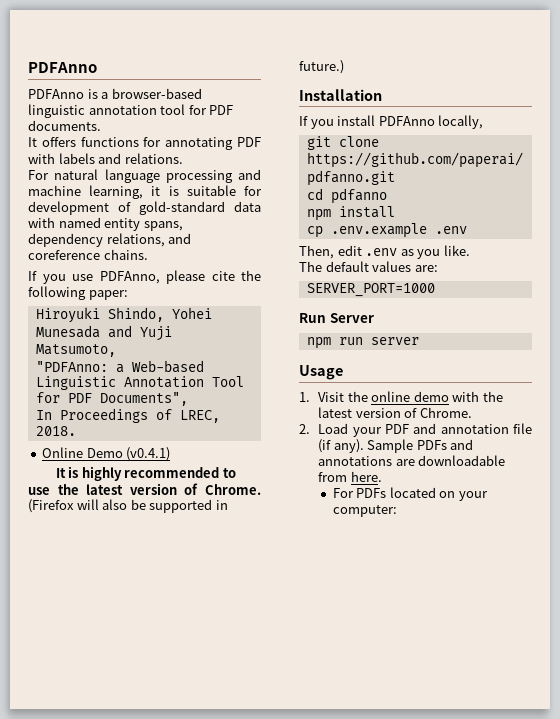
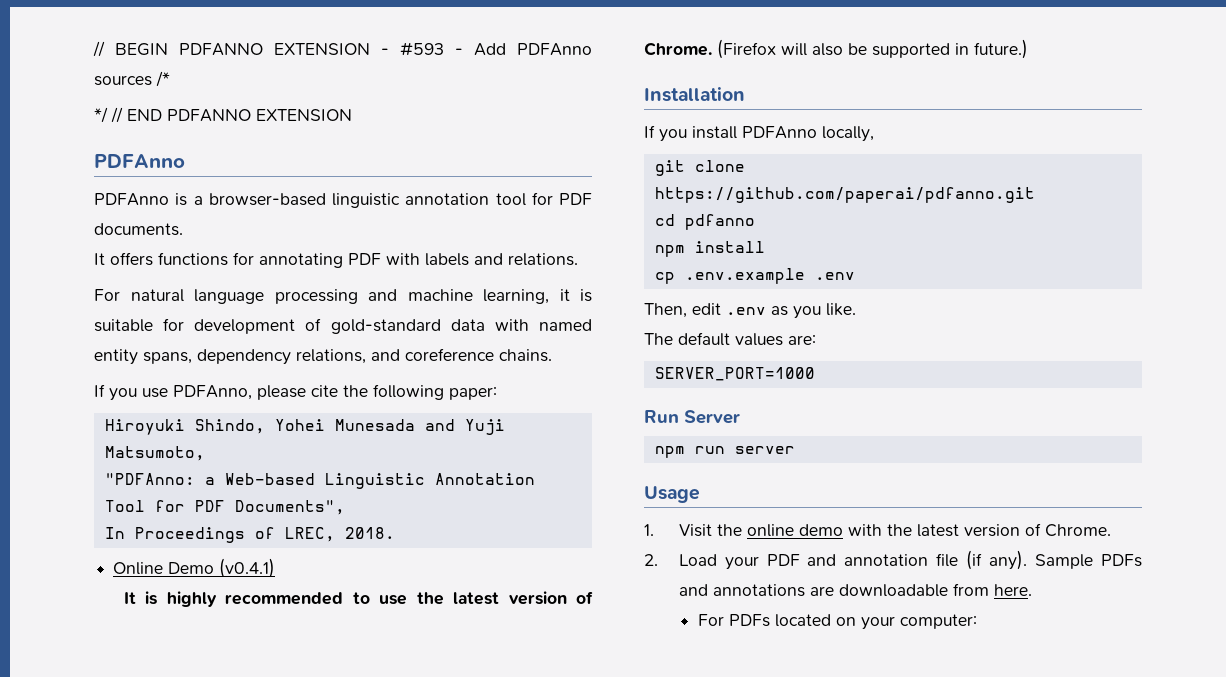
+ // BEGIN PDFANNO EXTENSION - #593 - Add PDFAnno sources /*
+ */ // END PDFANNO EXTENSION

